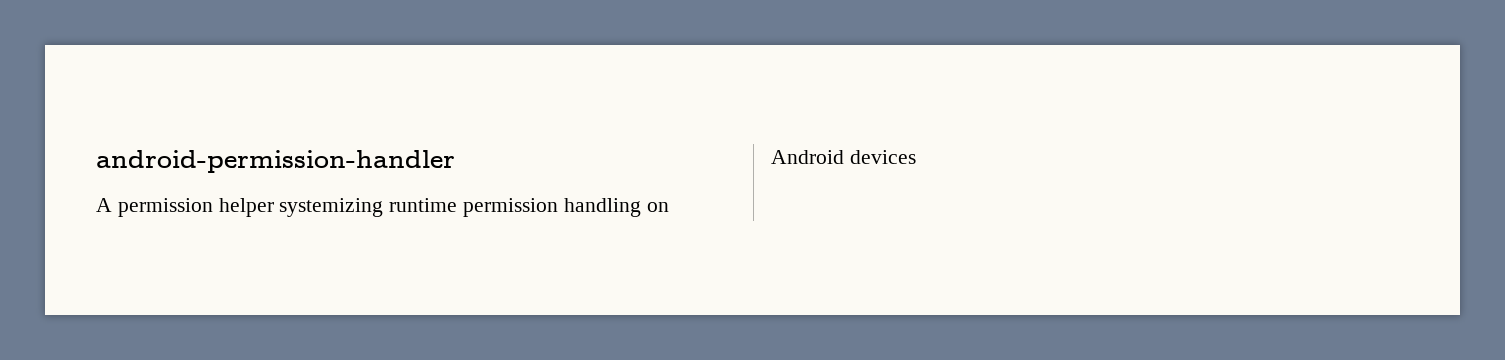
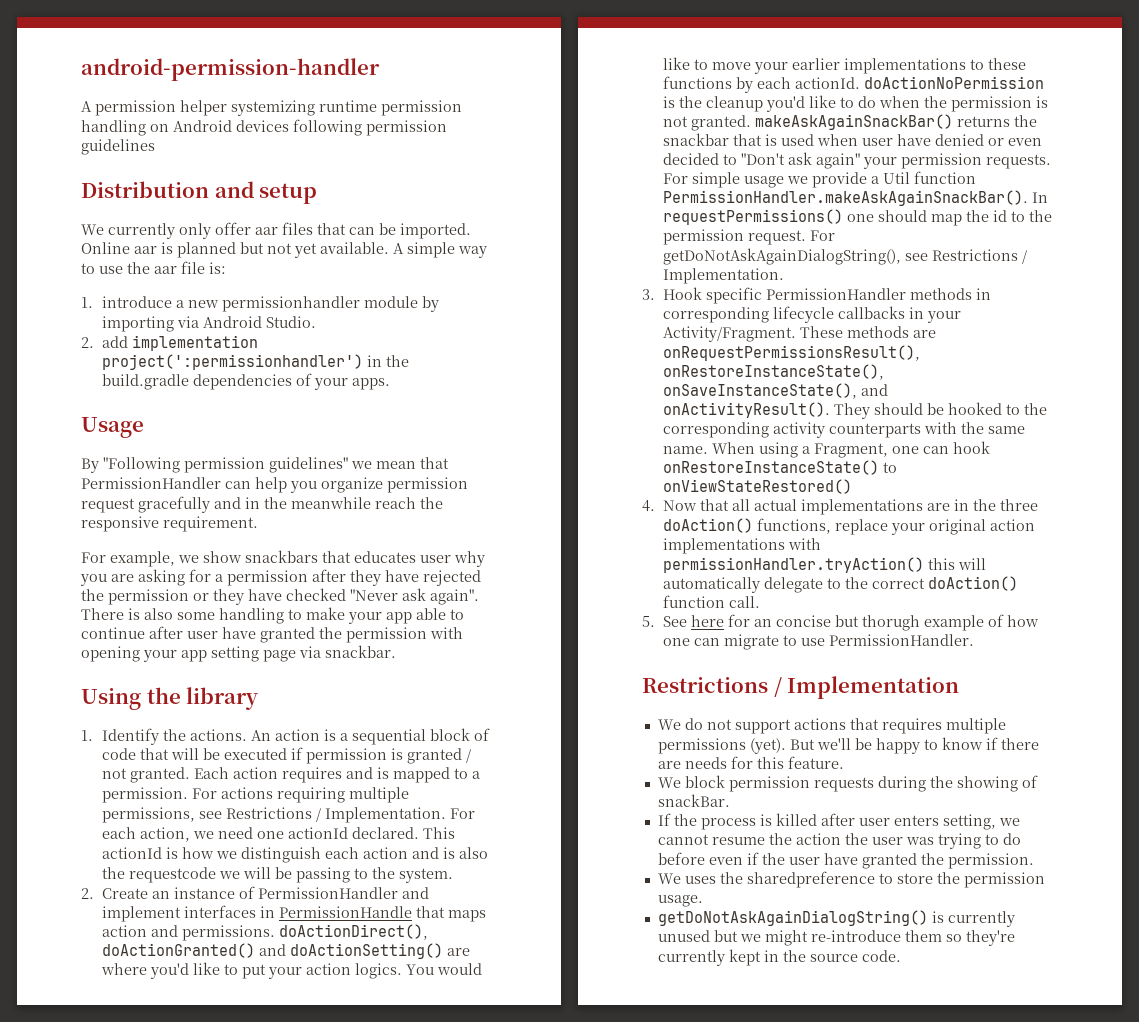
- A permission helper systemizing runtime permission handling on Android devices
+ A permission helper systemizing runtime permission handling on Android devices following permission guidelines
+ Distribution and setup
+ We currently only offer aar files that can be imported. Online aar is planned but not yet available. A simple way to use the aar file is:
+ 1. introduce a new permissionhandler module by importing via Android Studio.
+ 2. add implementation project(':permissionhandler') in the build.gradle dependencies of your apps.
+ Usage
+ By "Following permission guidelines" we mean that PermissionHandler can help you organize permission request gracefully and in the meanwhile reach the responsive requirement.
+ For example, we show snackbars that educates user why you are asking for a permission after they have rejected the permission or they have checked "Never ask again". There is also some handling to make your app able to continue after user have granted the permission with opening your app setting page via snackbar.
+ Using the library
+ 1. Identify the actions. An action is a sequential block of code that will be executed if permission is granted / not granted. Each action requires and is mapped to a permission. For actions requiring multiple permissions, see Restrictions / Implementation. For each action, we need one actionId declared. This actionId is how we distinguish each action and is also the requestcode we will be passing to the system.
+ 2. Create an instance of PermissionHandler and implement interfaces in PermissionHandle that maps action and permissions. doActionDirect(), doActionGranted() and doActionSetting() are where you'd like to put your action logics. You would like to move your earlier implementations to these functions by each actionId. doActionNoPermission is the cleanup you'd like to do when the permission is not granted. makeAskAgainSnackBar() returns the snackbar that is used when user have denied or even decided to "Don't ask again" your permission requests. For simple usage we provide a Util function PermissionHandler.makeAskAgainSnackBar(). In requestPermissions() one should map the id to the permission request. For getDoNotAskAgainDialogString(), see Restrictions / Implementation.
+ 3. Hook specific PermissionHandler methods in corresponding lifecycle callbacks in your Activity/Fragment. These methods are onRequestPermissionsResult(), onRestoreInstanceState(), onSaveInstanceState(), and onActivityResult(). They should be hooked to the corresponding activity counterparts with the same name. When using a Fragment, one can hook onRestoreInstanceState() to onViewStateRestored()
+ 4. Now that all actual implementations are in the three doAction() functions, replace your original action implementations with permissionHandler.tryAction() this will automatically delegate to the correct doAction() function call.
+ 5. See here for an concise but thorugh example of how one can migrate to use PermissionHandler.
+ Restrictions / Implementation
+ We do not support actions that requires multiple permissions (yet). But we'll be happy to know if there are needs for this feature.
+ We block permission requests during the showing of snackBar.
+ If the process is killed after user enters setting, we cannot resume the action the user was trying to do before even if the user have granted the permission.
+ We uses the sharedpreference to store the permission usage.
+ getDoNotAskAgainDialogString() is currently unused but we might re-introduce them so they're currently kept in the source code.

